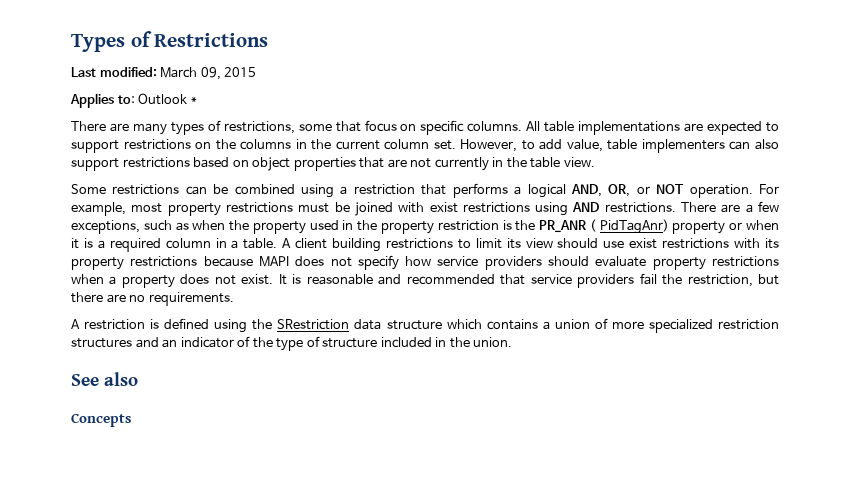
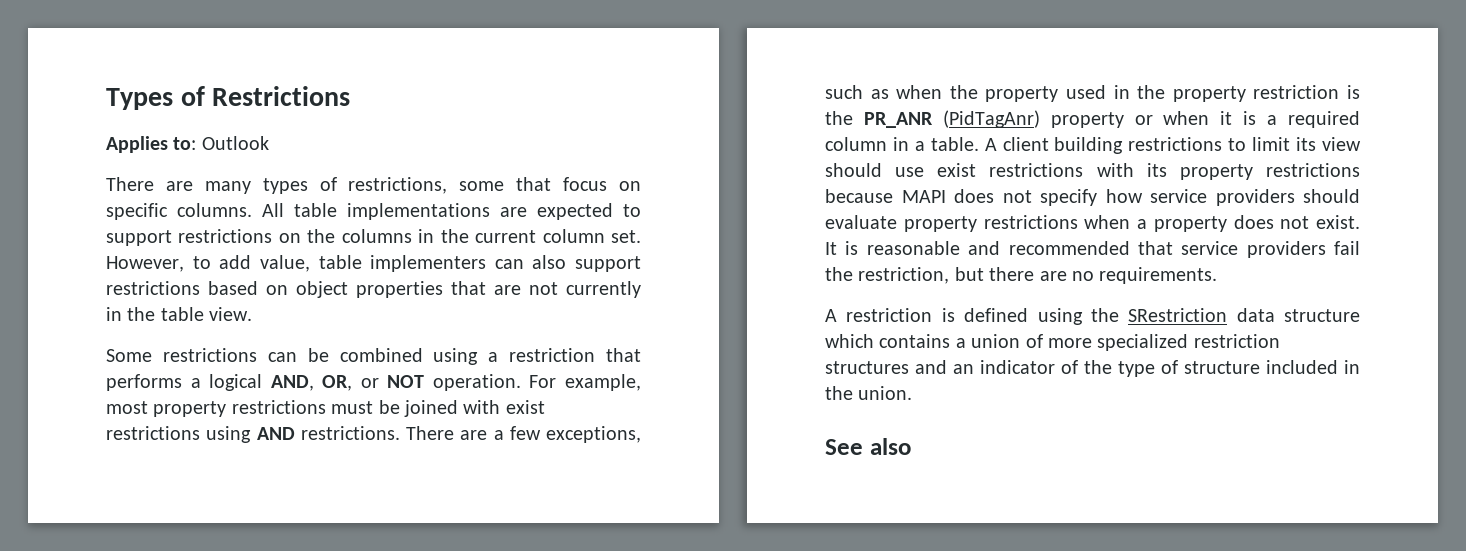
- Last modified: March 09, 2015
- Applies to: Outlook *
+ Applies to: Outlook
- There are a few exceptions, such as when the property used in the property restriction is the PR_ANR ( PidTagAnr) property or when it is a required column in a table.
+ There are a few exceptions, such as when the property used in the property restriction is the PR_ANR (PidTagAnr) property or when it is a required column in a table.
- Concepts

